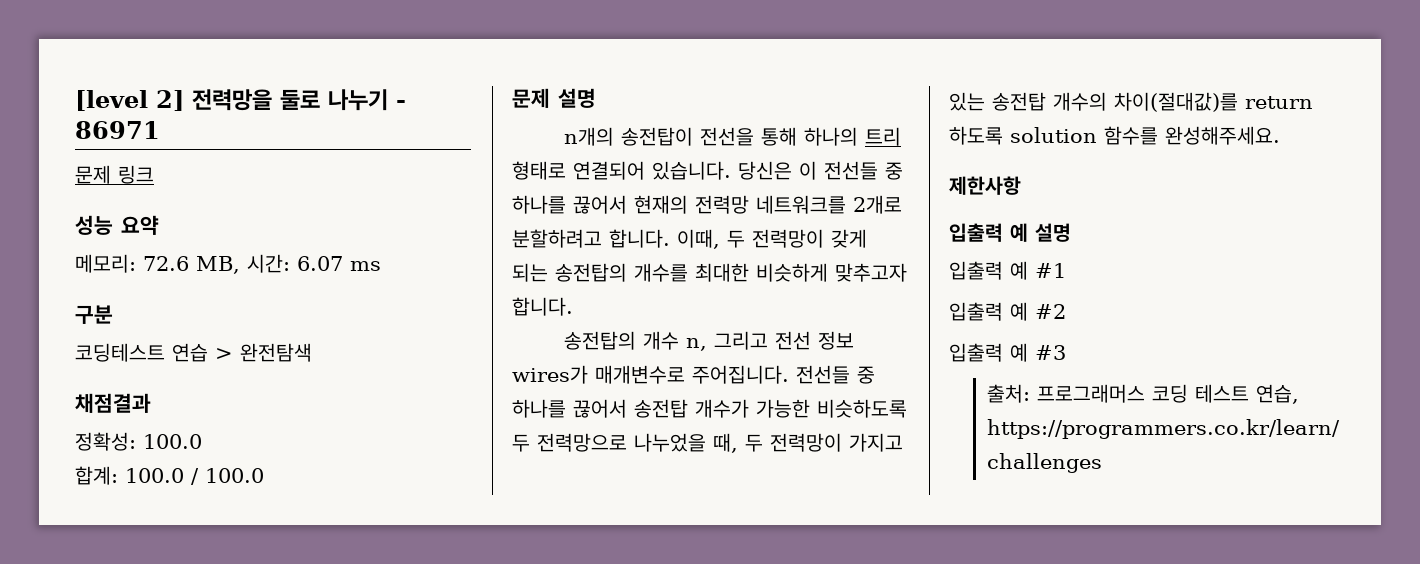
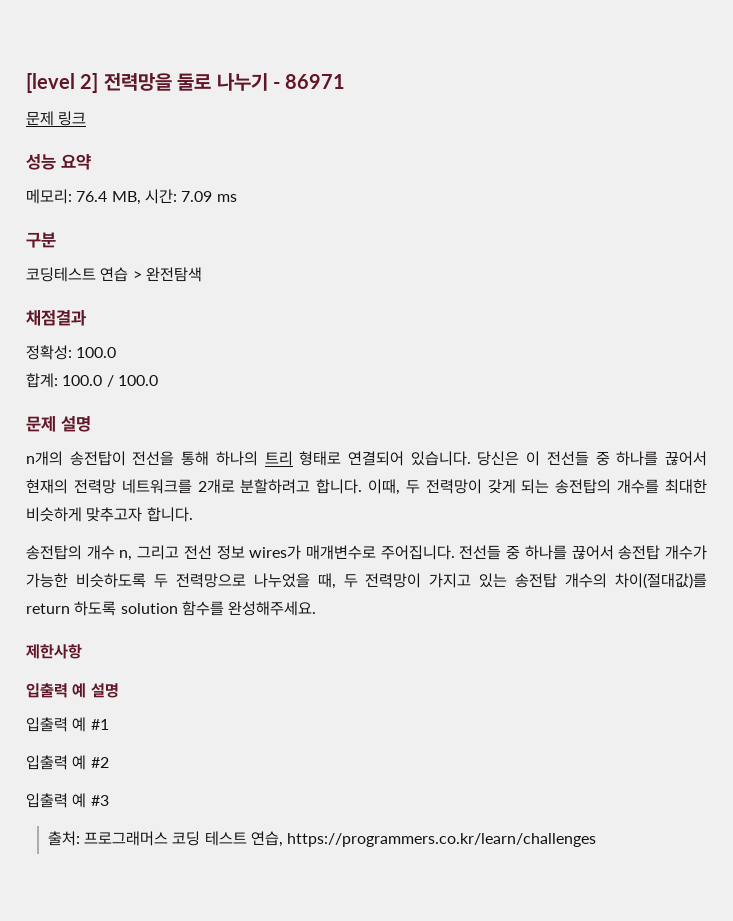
- 메모리: 72.6 MB, 시간: 6.07 ms
+ 메모리: 76.4 MB, 시간: 7.09 ms

